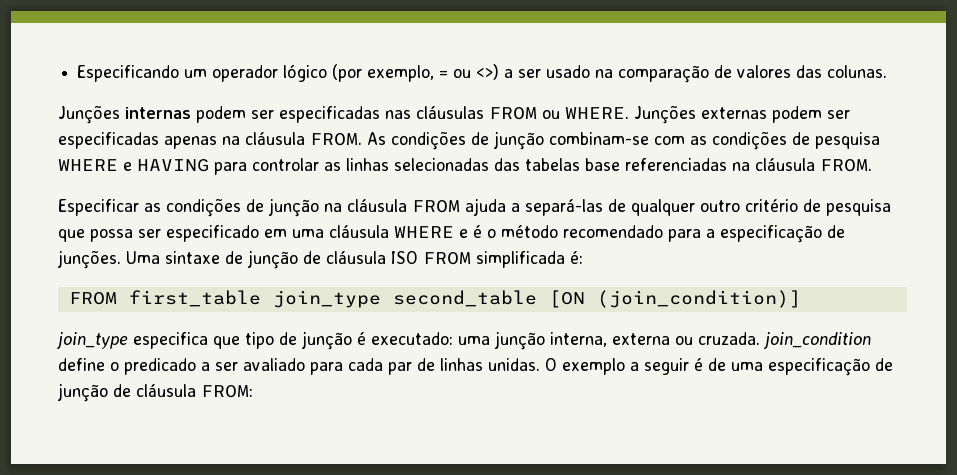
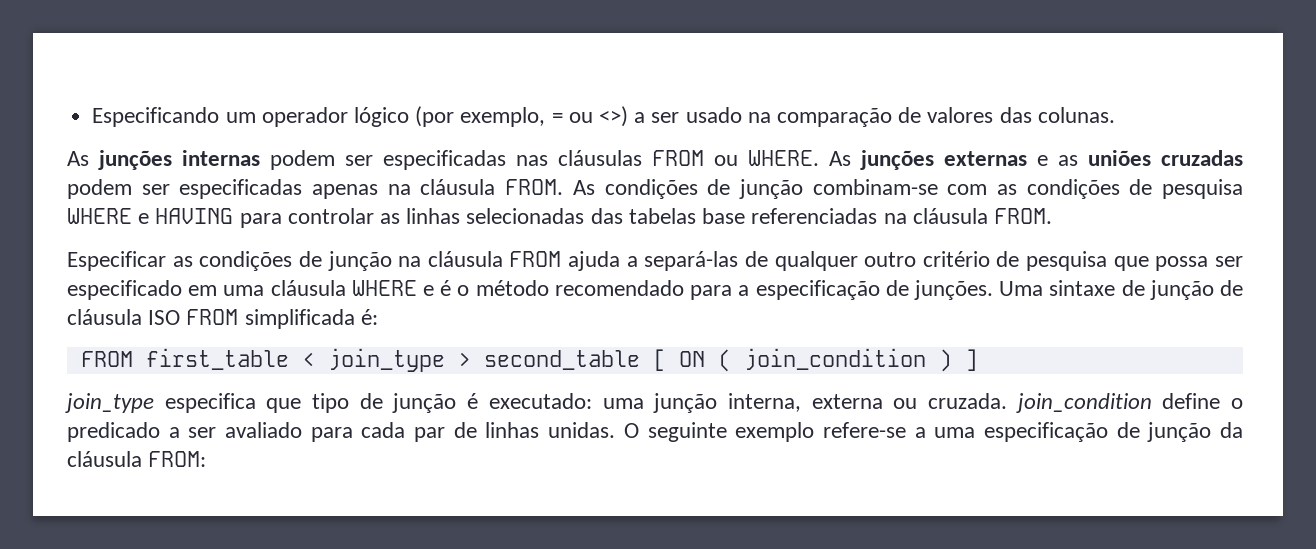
- Junções internas podem ser especificadas nas cláusulas FROM ou WHERE.
+ As junções internas podem ser especificadas nas cláusulas FROM ou WHERE.
- Junções externas podem ser especificadas apenas na cláusula FROM.
+ As junções externas e as uniões cruzadas podem ser especificadas apenas na cláusula FROM.
- FROM first_table join_type second_table [ON (join_condition)]
+ FROM first_table < join_type > second_table [ ON ( join_condition ) ]
- O exemplo a seguir é de uma especificação de junção de cláusula FROM:
+ O seguinte exemplo refere-se a uma especificação de junção da cláusula FROM:

